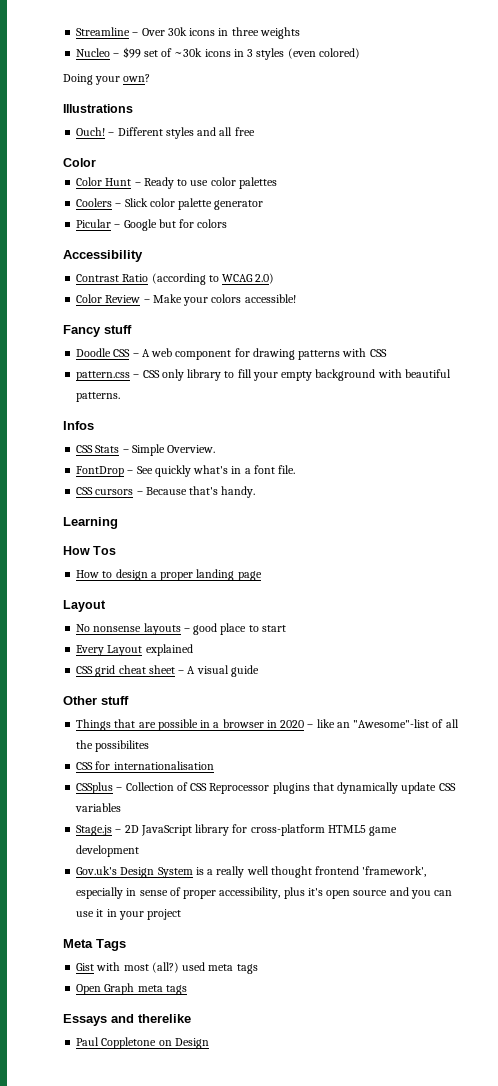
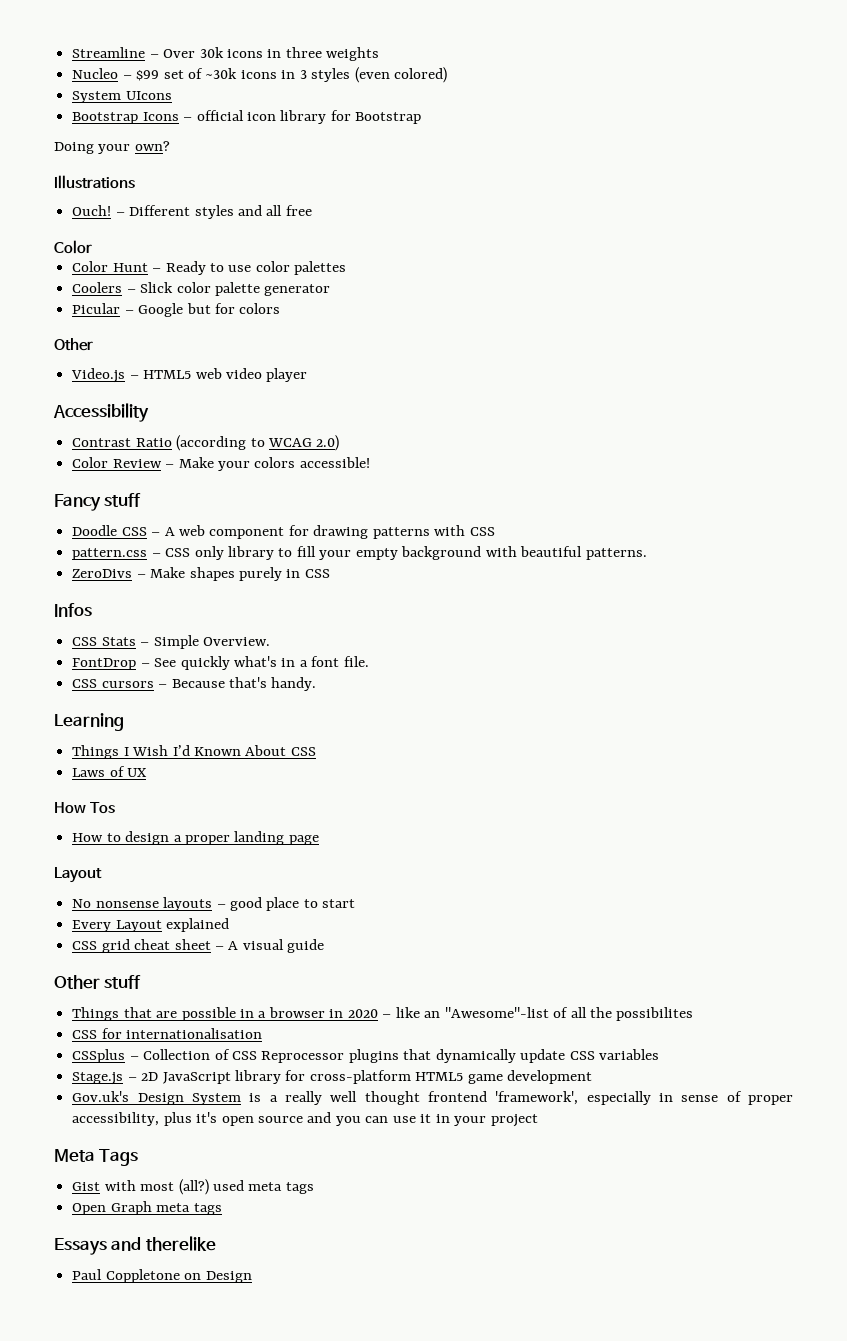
+ System UIcons
+ Bootstrap Icons – official icon library for Bootstrap
  Picular – Google but for colors
+ Other
+ Video.js – HTML5 web video player
+ ZeroDivs – Make shapes purely in CSS
+ Things I Wish I’d Known About CSS
+ Laws of UX

